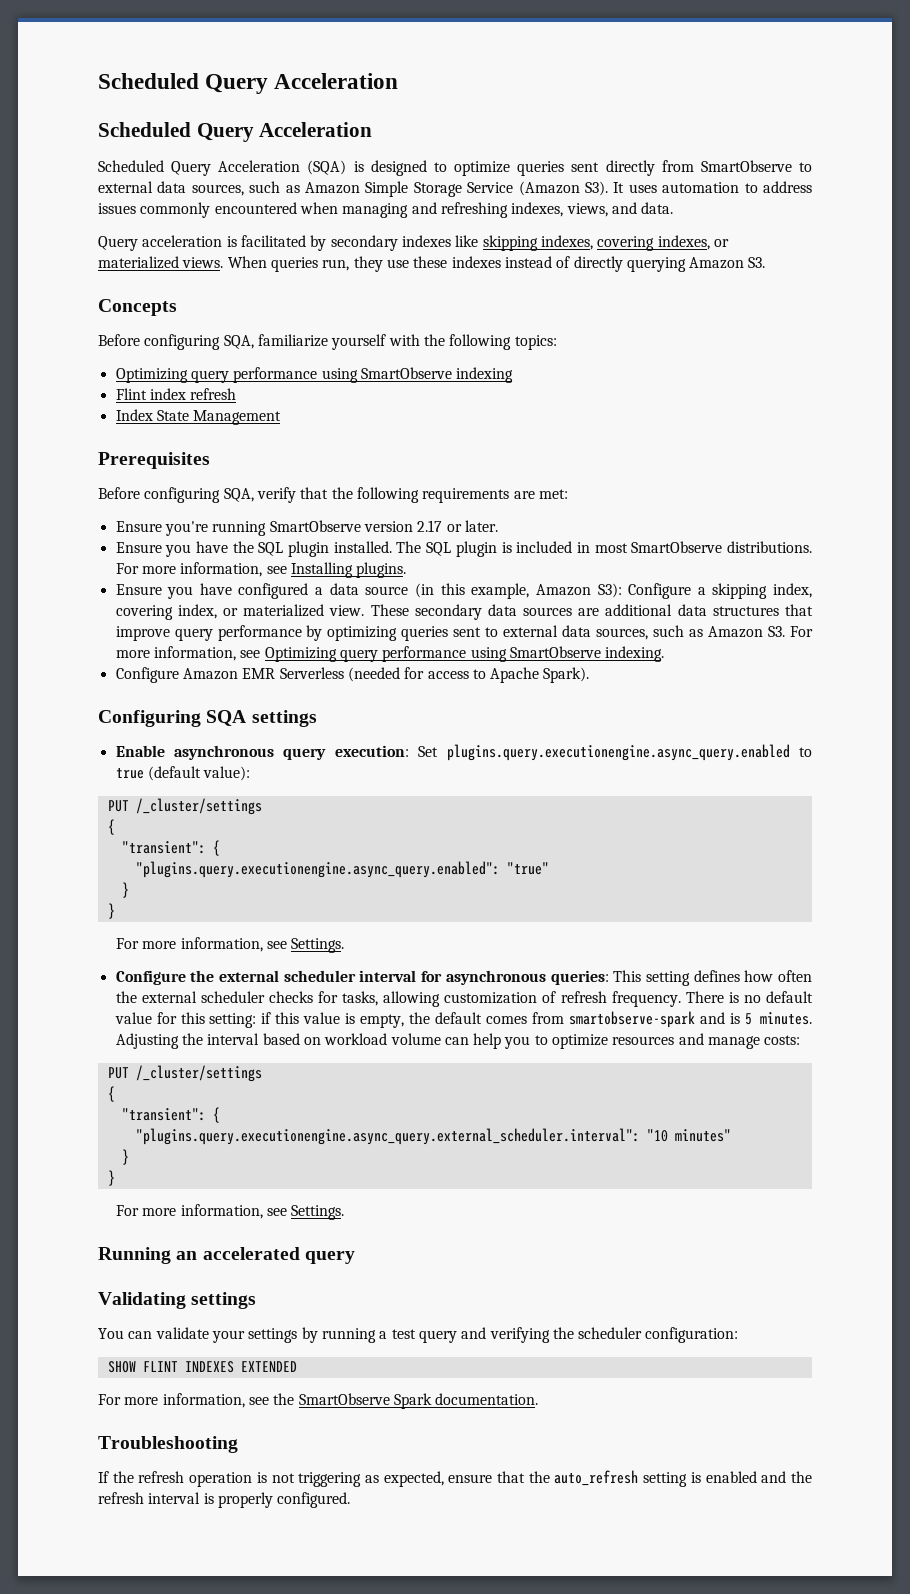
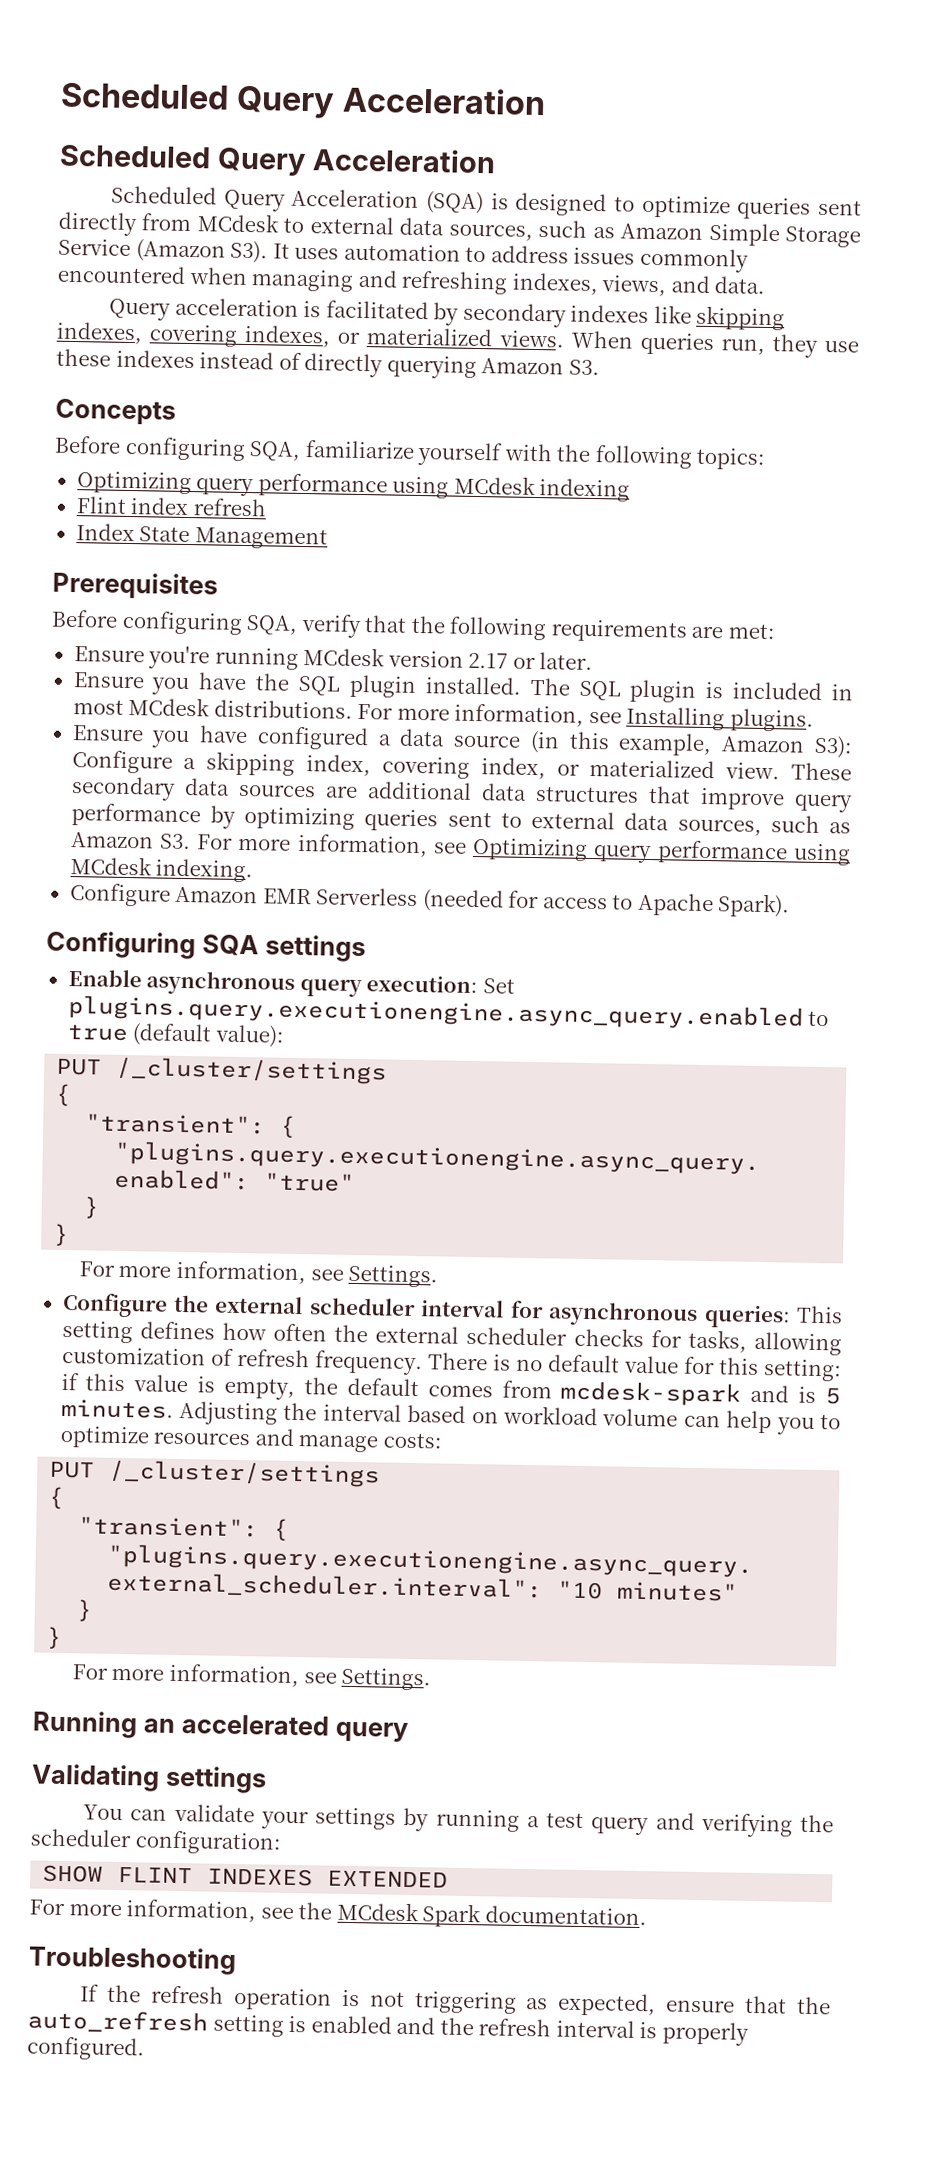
- Scheduled Query Acceleration (SQA) is designed to optimize queries sent directly from SmartObserve to external data sources, such as Amazon Simple Storage Service (Amazon S3). It uses automation to address issues commonly encountered when managing and refreshing indexes, views, and data.
+ Scheduled Query Acceleration (SQA) is designed to optimize queries sent directly from MCdesk to external data sources, such as Amazon Simple Storage Service (Amazon S3). It uses automation to address issues commonly encountered when managing and refreshing indexes, views, and data.
- Optimizing query performance using SmartObserve indexing
+ Optimizing query performance using MCdesk indexing
- Ensure you're running SmartObserve version 2.17 or later.
+ Ensure you're running MCdesk version 2.17 or later.
- The SQL plugin is included in most SmartObserve distributions.
+ The SQL plugin is included in most MCdesk distributions.
- These secondary data sources are additional data structures that improve query performance by optimizing queries sent to external data sources, such as Amazon S3. For more information, see Optimizing query performance using SmartObserve indexing.
+ These secondary data sources are additional data structures that improve query performance by optimizing queries sent to external data sources, such as Amazon S3. For more information, see Optimizing query performance using MCdesk indexing.
- There is no default value for this setting: if this value is empty, the default comes from smartobserve-spark and is 5 minutes.
+ There is no default value for this setting: if this value is empty, the default comes from mcdesk-spark and is 5 minutes.
- For more information, see the SmartObserve Spark documentation.
+ For more information, see the MCdesk Spark documentation.

